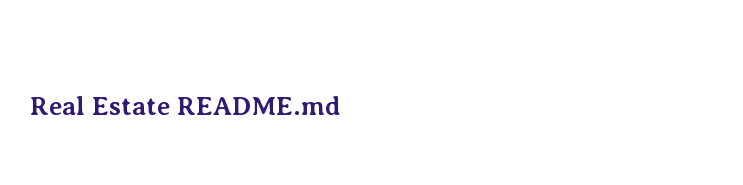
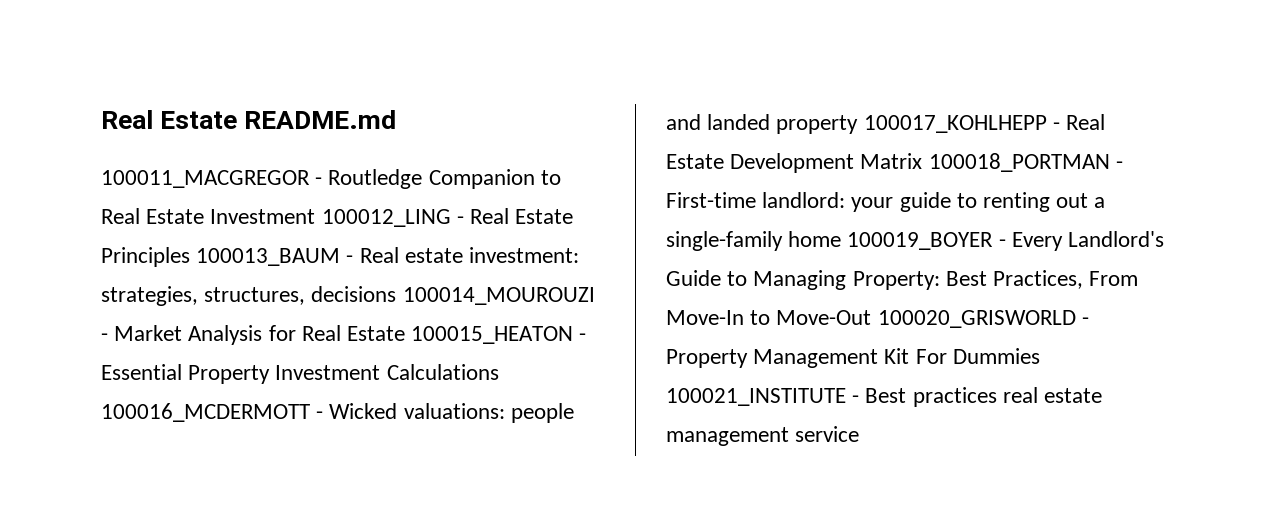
+ 100011_MACGREGOR - Routledge Companion to Real Estate Investment 100012_LING - Real Estate Principles 100013_BAUM - Real estate investment: strategies, structures, decisions 100014_MOUROUZI - Market Analysis for Real Estate 100015_HEATON - Essential Property Investment Calculations 100016_MCDERMOTT - Wicked valuations: people and landed property 100017_KOHLHEPP - Real Estate Development Matrix 100018_PORTMAN - First-time landlord: your guide to renting out a single-family home 100019_BOYER - Every Landlord's Guide to Managing Property: Best Practices, From Move-In to Move-Out 100020_GRISWORLD - Property Management Kit For Dummies 100021_INSTITUTE - Best practices real estate management service

